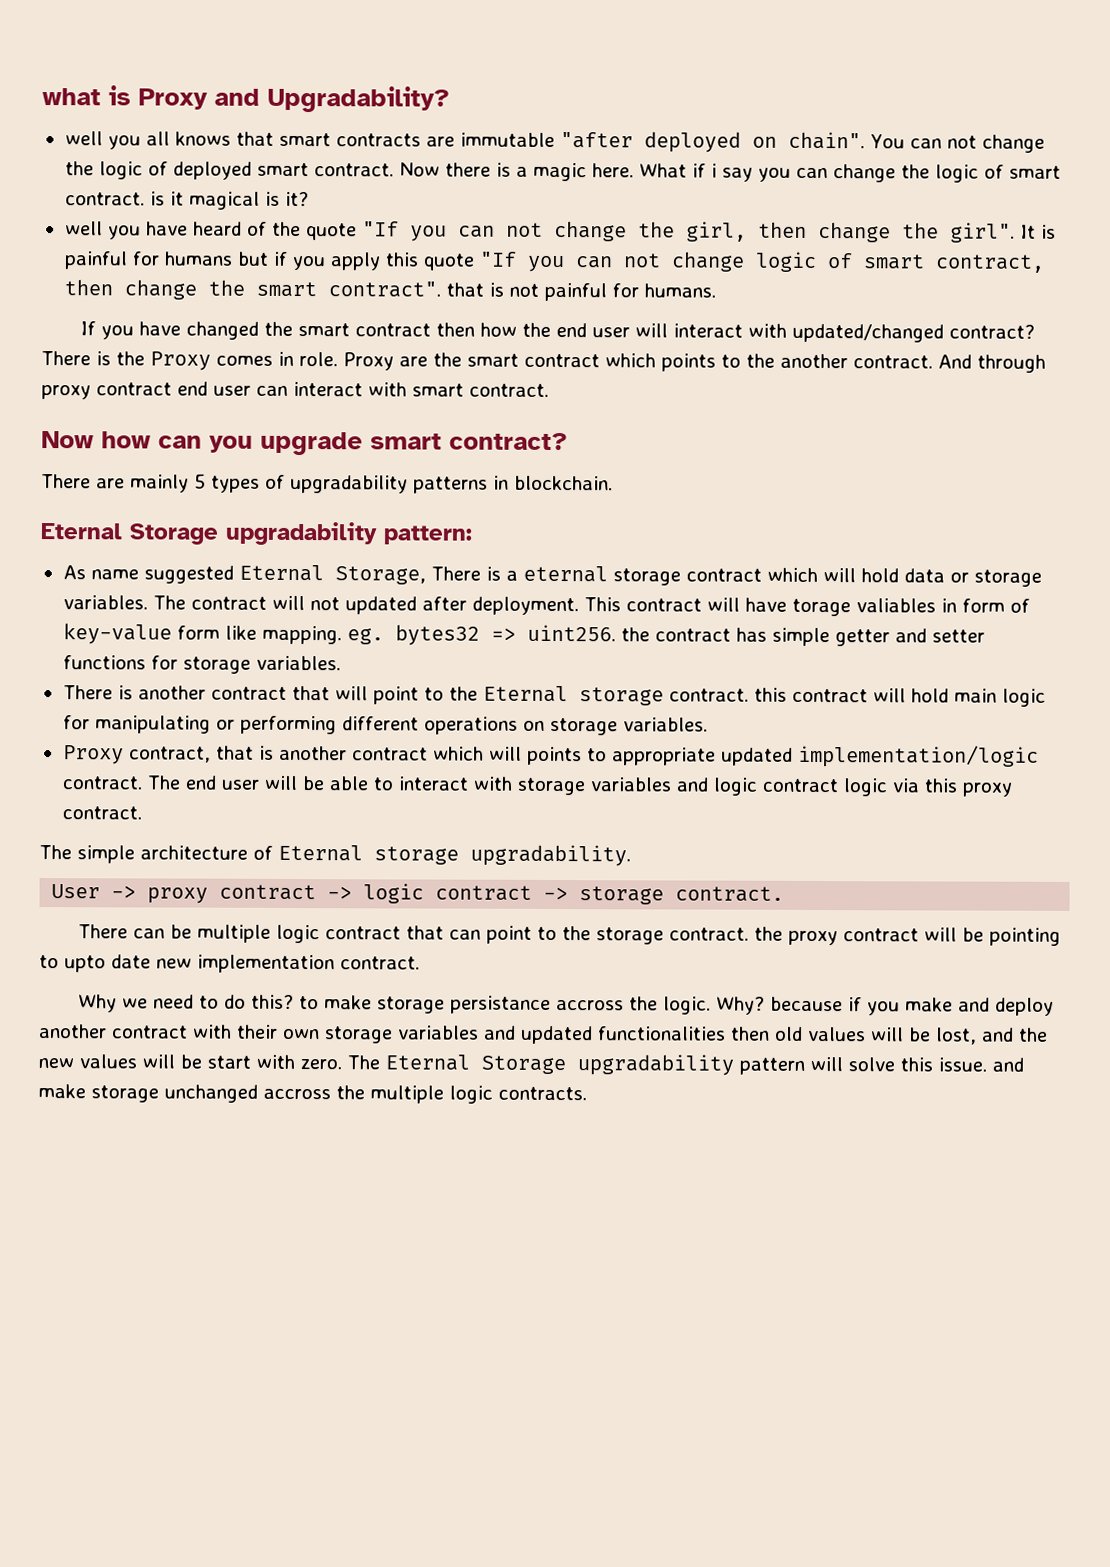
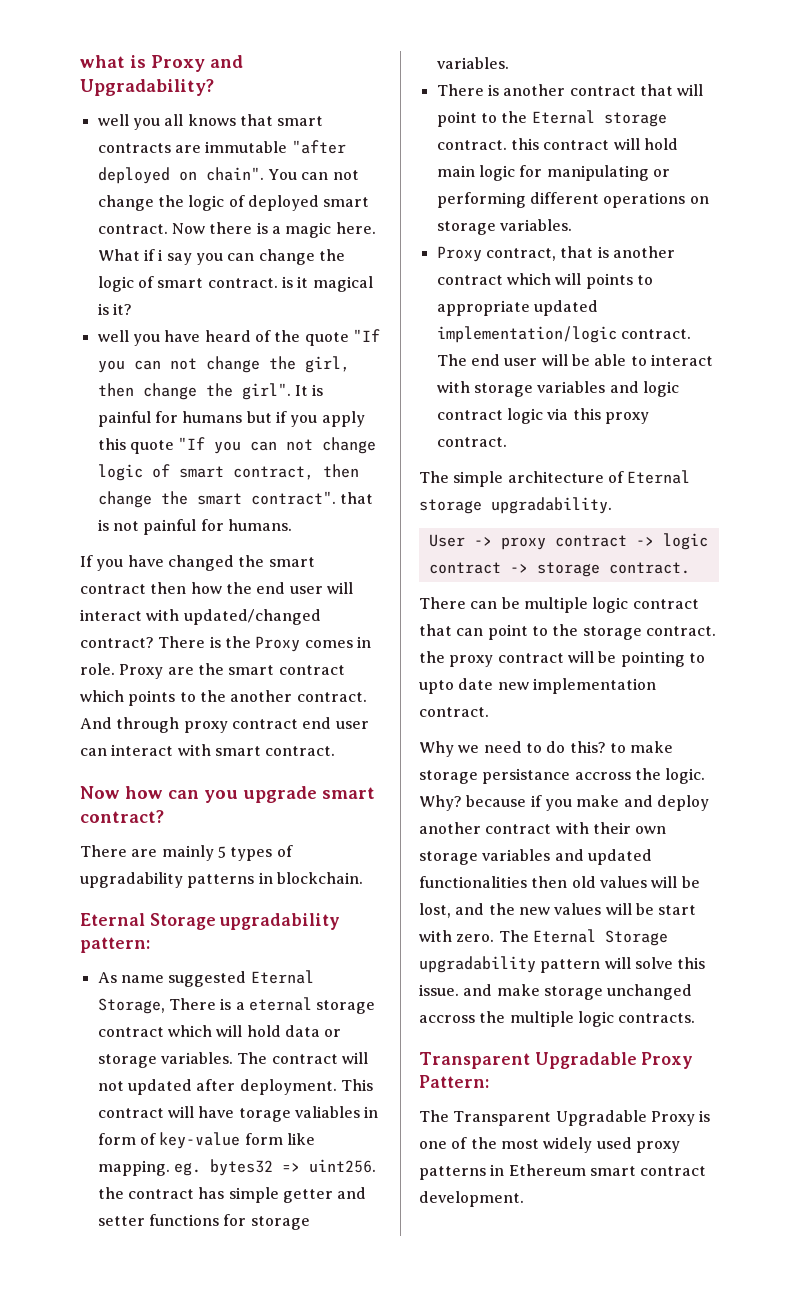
+ Transparent Upgradable Proxy Pattern:
+ The Transparent Upgradable Proxy is one of the most widely used proxy patterns in Ethereum smart contract development.

